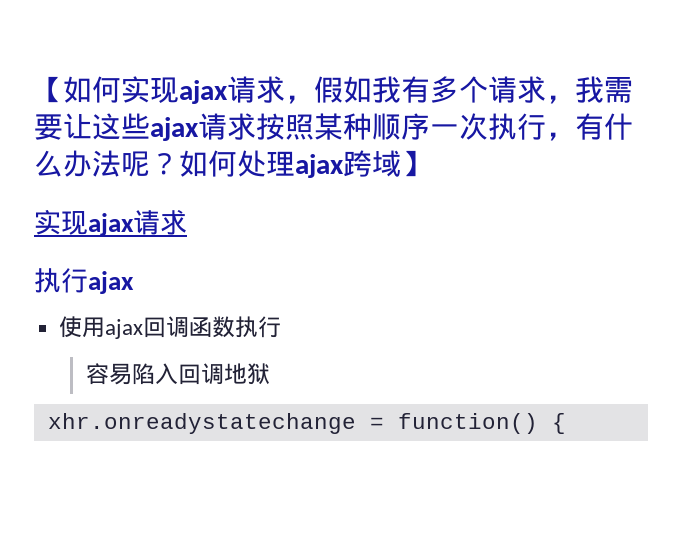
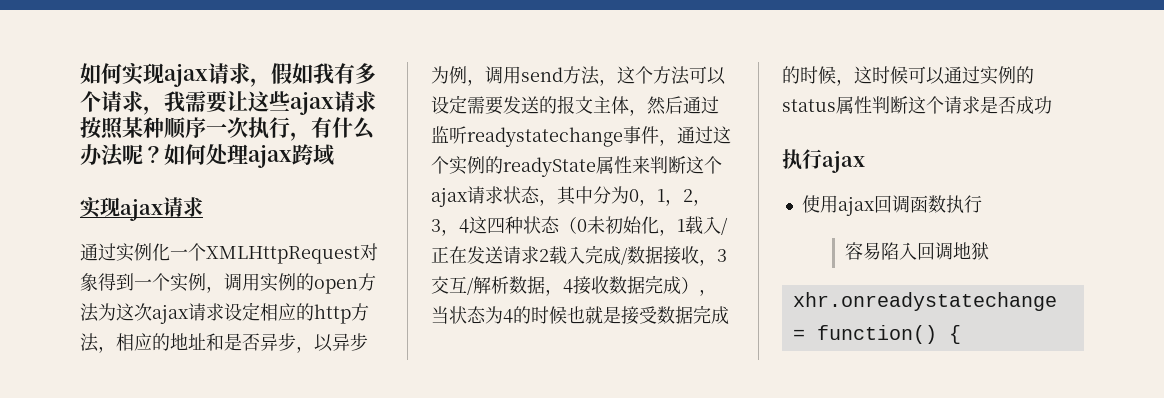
- 【如何实现ajax请求，假如我有多个请求，我需要让这些ajax请求按照某种顺序一次执行，有什么办法呢？
+ 如何实现ajax请求，假如我有多个请求，我需要让这些ajax请求按照某种顺序一次执行，有什么办法呢？
- 如何处理ajax跨域】
+ 如何处理ajax跨域
  实现ajax请求
+ 通过实例化一个XMLHttpRequest对象得到一个实例，调用实例的open方法为这次ajax请求设定相应的http方法，相应的地址和是否异步，以异步为例，调用send方法，这个方法可以设定需要发送的报文主体，然后通过监听readystatechange事件，通过这个实例的readyState属性来判断这个ajax请求状态，其中分为0，1，2，3，4这四种状态（0未初始化，1载入/正在发送请求2载入完成/数据接收，3交互/解析数据，4接收数据完成），当状态为4的时候也就是接受数据完成的时候，这时候可以通过实例的status属性判断这个请求是否成功

